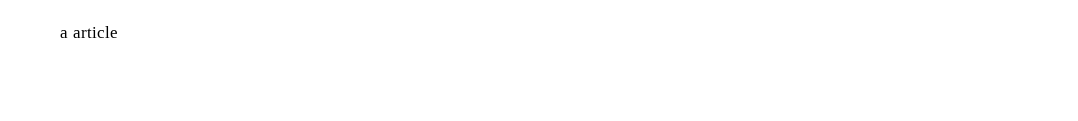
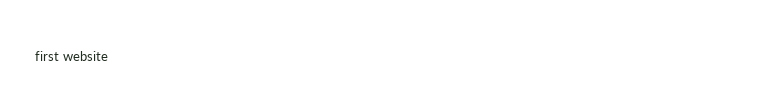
- a article
+ first website

